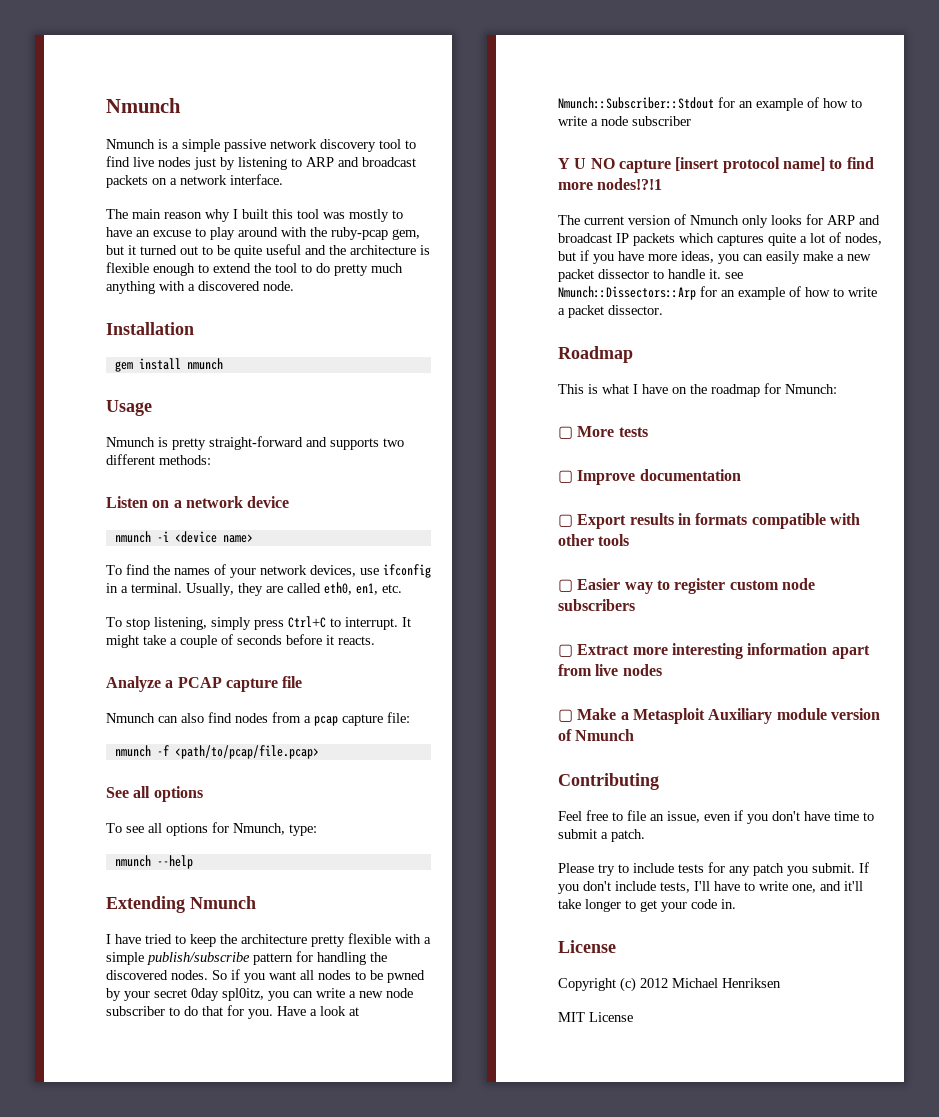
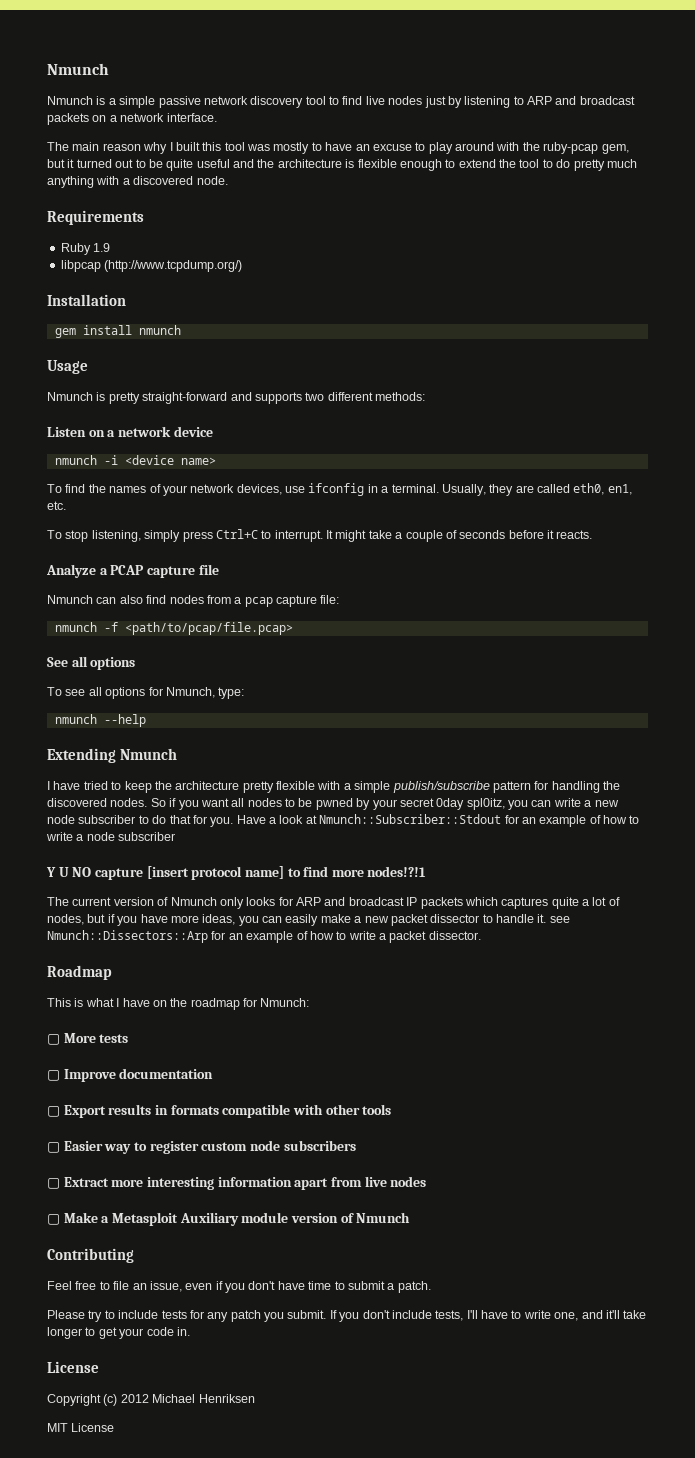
+ Requirements
+ Ruby 1.9
+ libpcap (http://www.tcpdump.org/)

